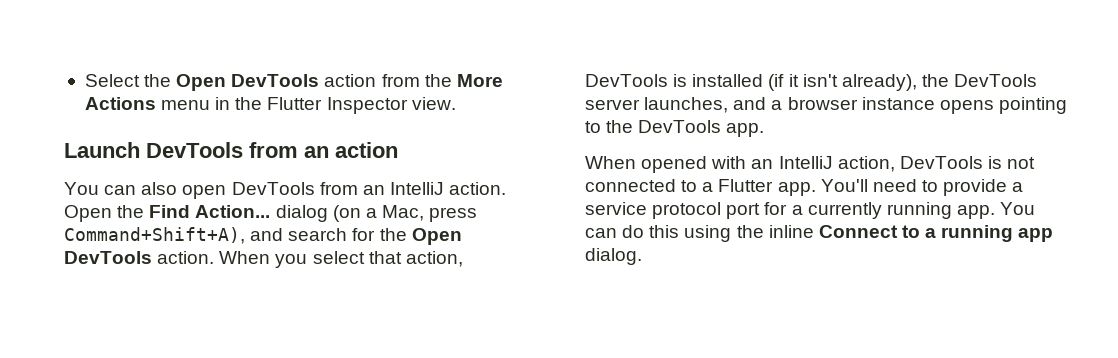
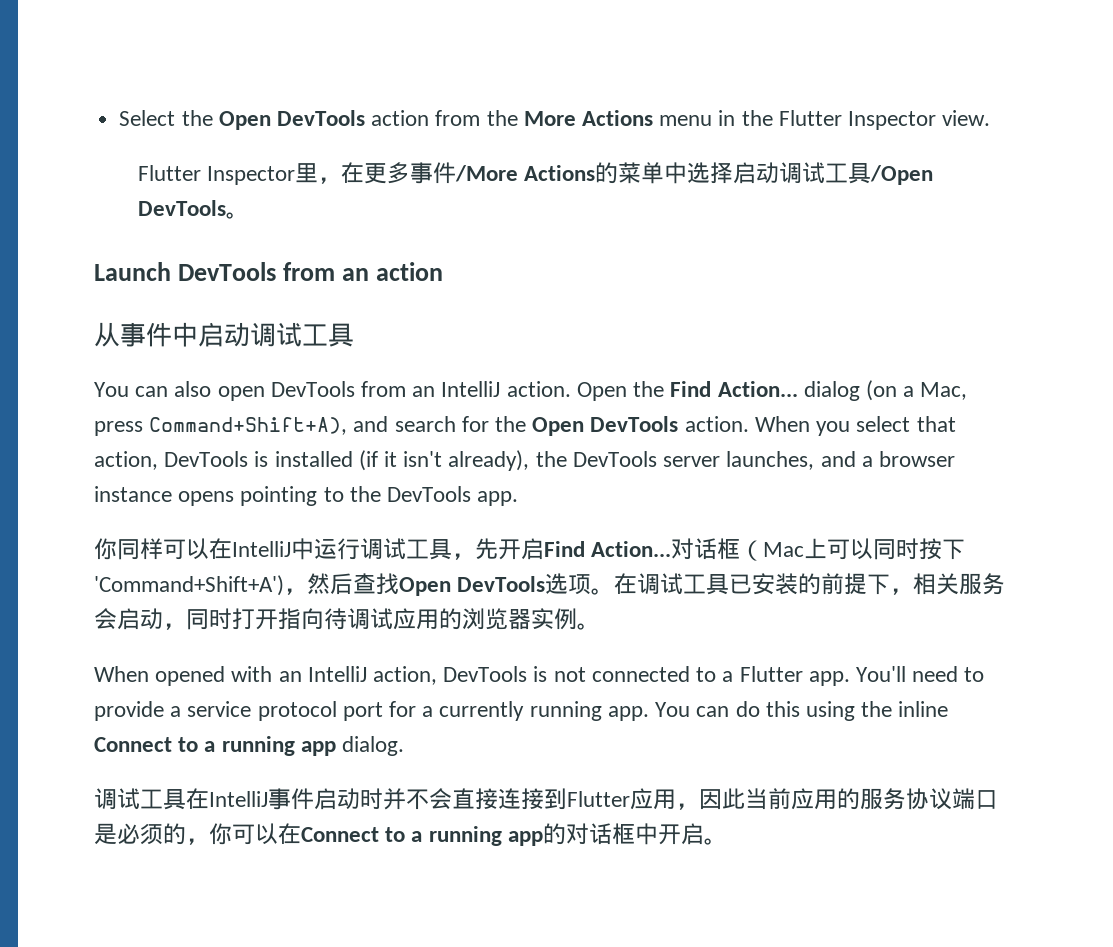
+ Flutter Inspector里，在更多事件/More Actions的菜单中选择启动调试工具/Open DevTools。
+ 从事件中启动调试工具
+ 你同样可以在IntelliJ中运行调试工具，先开启Find Action...对话框（Mac上可以同时按下'Command+Shift+A')，然后查找Open DevTools选项。在调试工具已安装的前提下，相关服务会启动，同时打开指向待调试应用的浏览器实例。
+ 调试工具在IntelliJ事件启动时并不会直接连接到Flutter应用，因此当前应用的服务协议端口是必须的，你可以在Connect to a running app的对话框中开启。

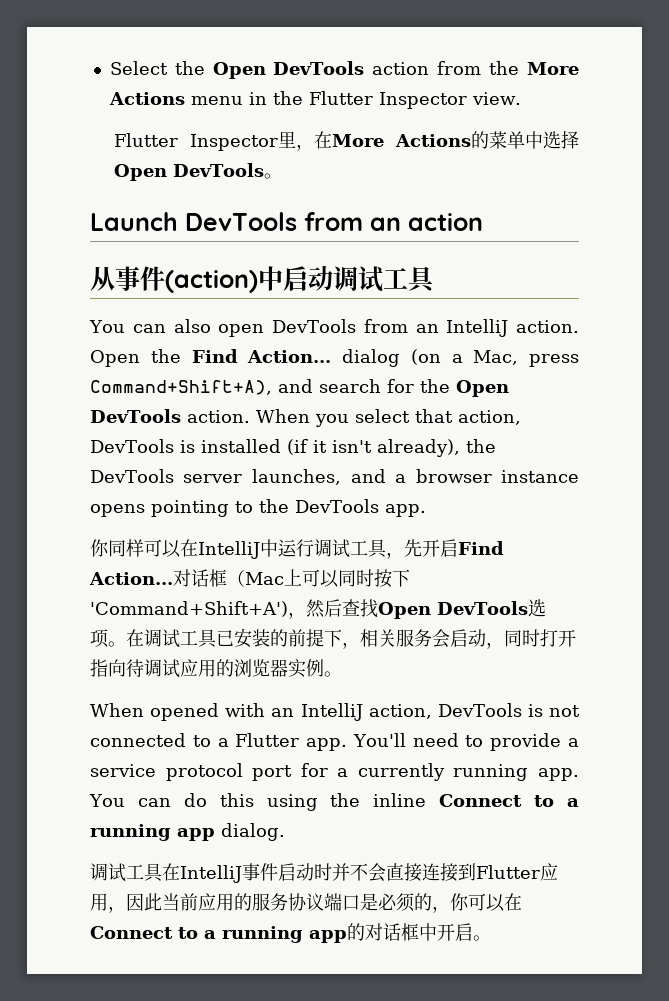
- Flutter Inspector里，在更多事件/More Actions的菜单中选择启动调试工具/Open DevTools。
+ Flutter Inspector里，在More Actions的菜单中选择Open DevTools。
- 从事件中启动调试工具
+ 从事件(action)中启动调试工具

